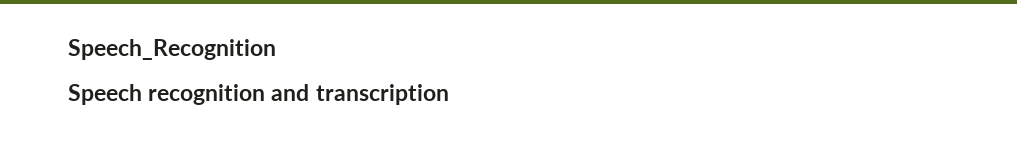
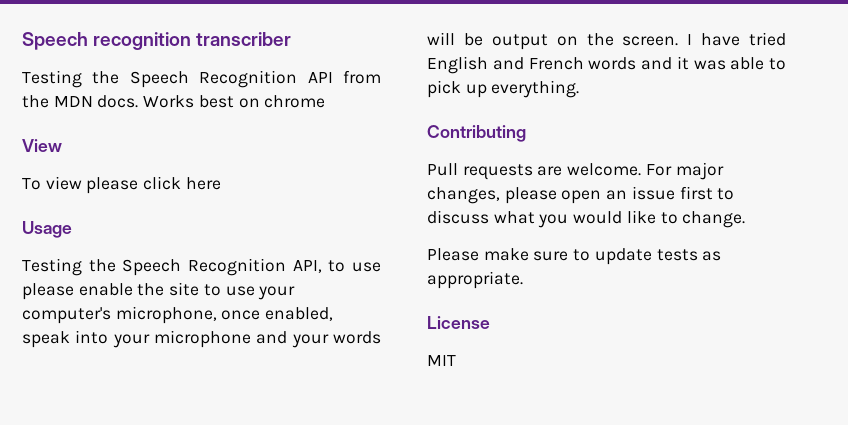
- Speech_Recognition
- Speech recognition and transcription
+ Speech recognition transcriber
+ Testing the Speech Recognition API from the MDN docs. Works best on chrome
+ View
+ To view please click here
+ Usage
+ Testing the Speech Recognition API, to use please enable the site to use your computer's microphone, once enabled, speak into your microphone and your words will be output on the screen. I have tried English and French words and it was able to pick up everything.
+ Contributing
+ Pull requests are welcome. For major changes, please open an issue first to discuss what you would like to change.
+ Please make sure to update tests as appropriate.
+ License
+ MIT

